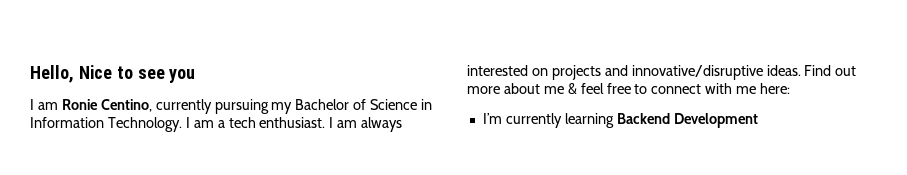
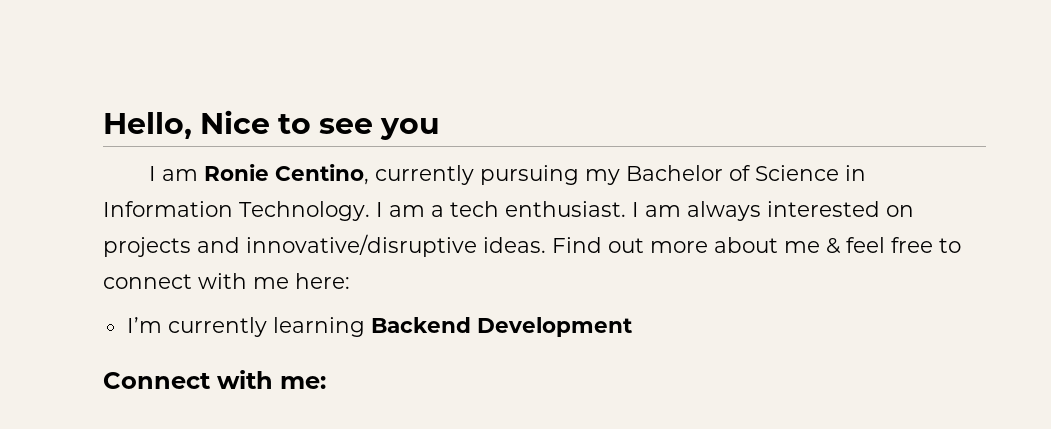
+ Connect with me:

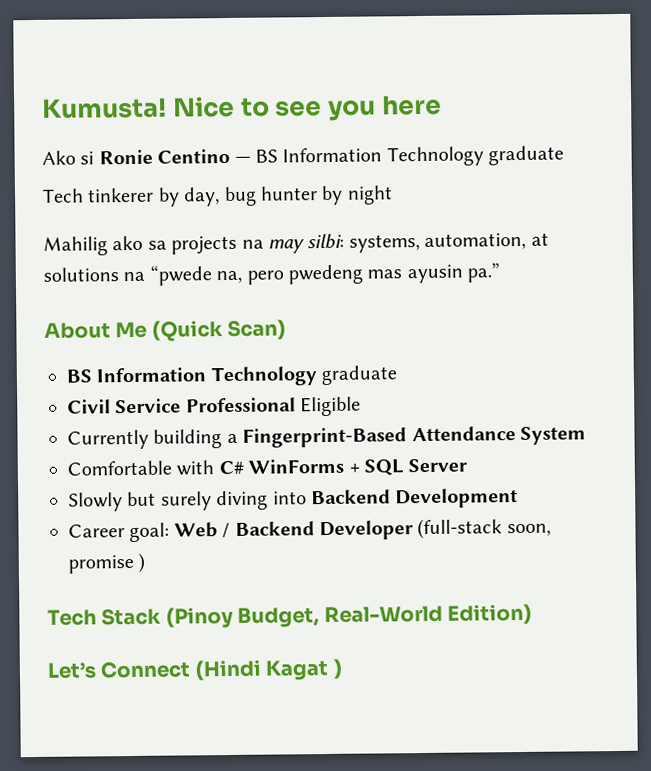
- Hello, Nice to see you
- I am Ronie Centino, currently pursuing my Bachelor of Science in Information Technology. I am a tech enthusiast. I am always interested on projects and innovative/disruptive ideas. Find out more about me & feel free to connect with me here:
- I’m currently learning Backend Development
- Connect with me:
+ Kumusta! Nice to see you here
+ Ako si Ronie Centino — BS Information Technology graduate
+ Tech tinkerer by day, bug hunter by night
+ Mahilig ako sa projects na may silbi: systems, automation, at solutions na “pwede na, pero pwedeng mas ayusin pa.”
+ About Me (Quick Scan)
+ BS Information Technology graduate
+ Civil Service Professional Eligible
+ Currently building a Fingerprint-Based Attendance System
+ Comfortable with C# WinForms + SQL Server
+ Slowly but surely diving into Backend Development
+ Career goal: Web / Backend Developer (full-stack soon, promise )
+ Tech Stack (Pinoy Budget, Real-World Edition)
+ Let’s Connect (Hindi Kagat )

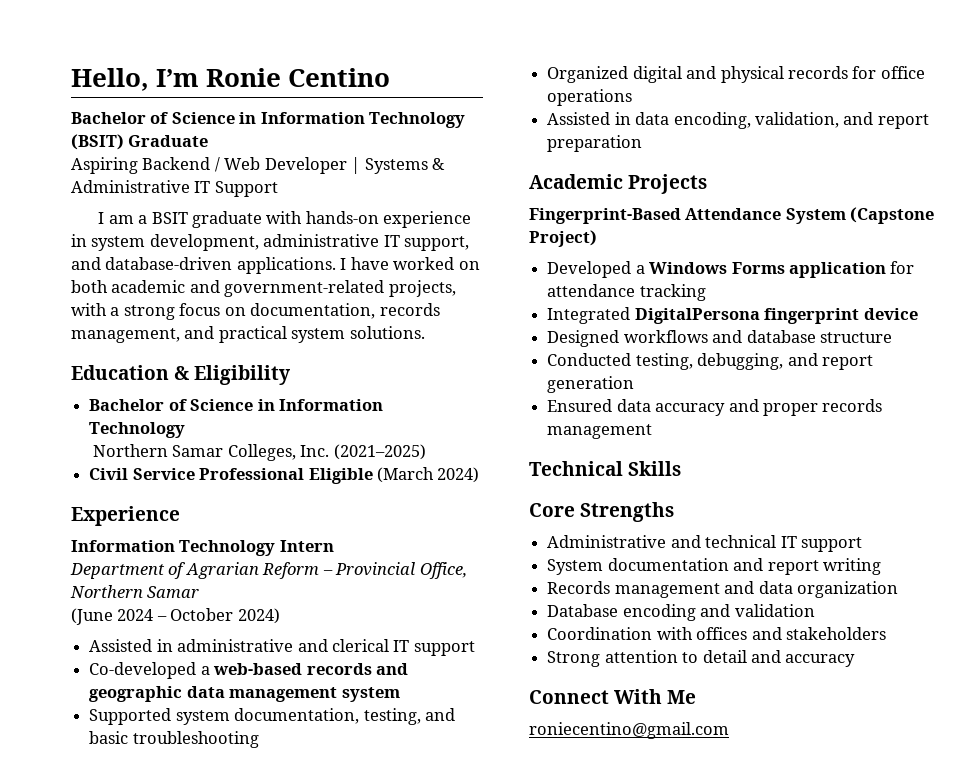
- Kumusta! Nice to see you here
- Ako si Ronie Centino — BS Information Technology graduate
- Tech tinkerer by day, bug hunter by night
- Mahilig ako sa projects na may silbi: systems, automation, at solutions na “pwede na, pero pwedeng mas ayusin pa.”
- About Me (Quick Scan)
- BS Information Technology graduate
- Civil Service Professional Eligible
- Currently building a Fingerprint-Based Attendance System
- Comfortable with C# WinForms + SQL Server
- Slowly but surely diving into Backend Development
- Career goal: Web / Backend Developer (full-stack soon, promise )
- Tech Stack (Pinoy Budget, Real-World Edition)
- Let’s Connect (Hindi Kagat )
+ Hello, I’m Ronie Centino
+ Bachelor of Science in Information Technology (BSIT) Graduate
+ Aspiring Backend / Web Developer | Systems & Administrative IT Support
+ I am a BSIT graduate with hands-on experience in system development, administrative IT support, and database-driven applications. I have worked on both academic and government-related projects, with a strong focus on documentation, records management, and practical system solutions.
+ Education & Eligibility
+ Bachelor of Science in Information Technology
+ Northern Samar Colleges, Inc. (2021–2025)
+ Civil Service Professional Eligible (March 2024)
+ Experience
+ Information Technology Intern
+ Department of Agrarian Reform – Provincial Office, Northern Samar
+ (June 2024 – October 2024)
+ Assisted in administrative and clerical IT support
+ Co-developed a web-based records and geographic data management system
+ Supported system documentation, testing, and basic troubleshooting
+ Organized digital and physical records for office operations
+ Assisted in data encoding, validation, and report preparation
+ Academic Projects
+ Fingerprint-Based Attendance System (Capstone Project)
+ Developed a Windows Forms application for attendance tracking
+ Integrated DigitalPersona fingerprint device
+ Designed workflows and database structure
+ Conducted testing, debugging, and report generation
+ Ensured data accuracy and proper records management
+ Technical Skills
+ Core Strengths
+ Administrative and technical IT support
+ System documentation and report writing
+ Records management and data organization
+ Database encoding and validation
+ Coordination with offices and stakeholders
+ Strong attention to detail and accuracy
+ Connect With Me
+ roniecentino@gmail.com

